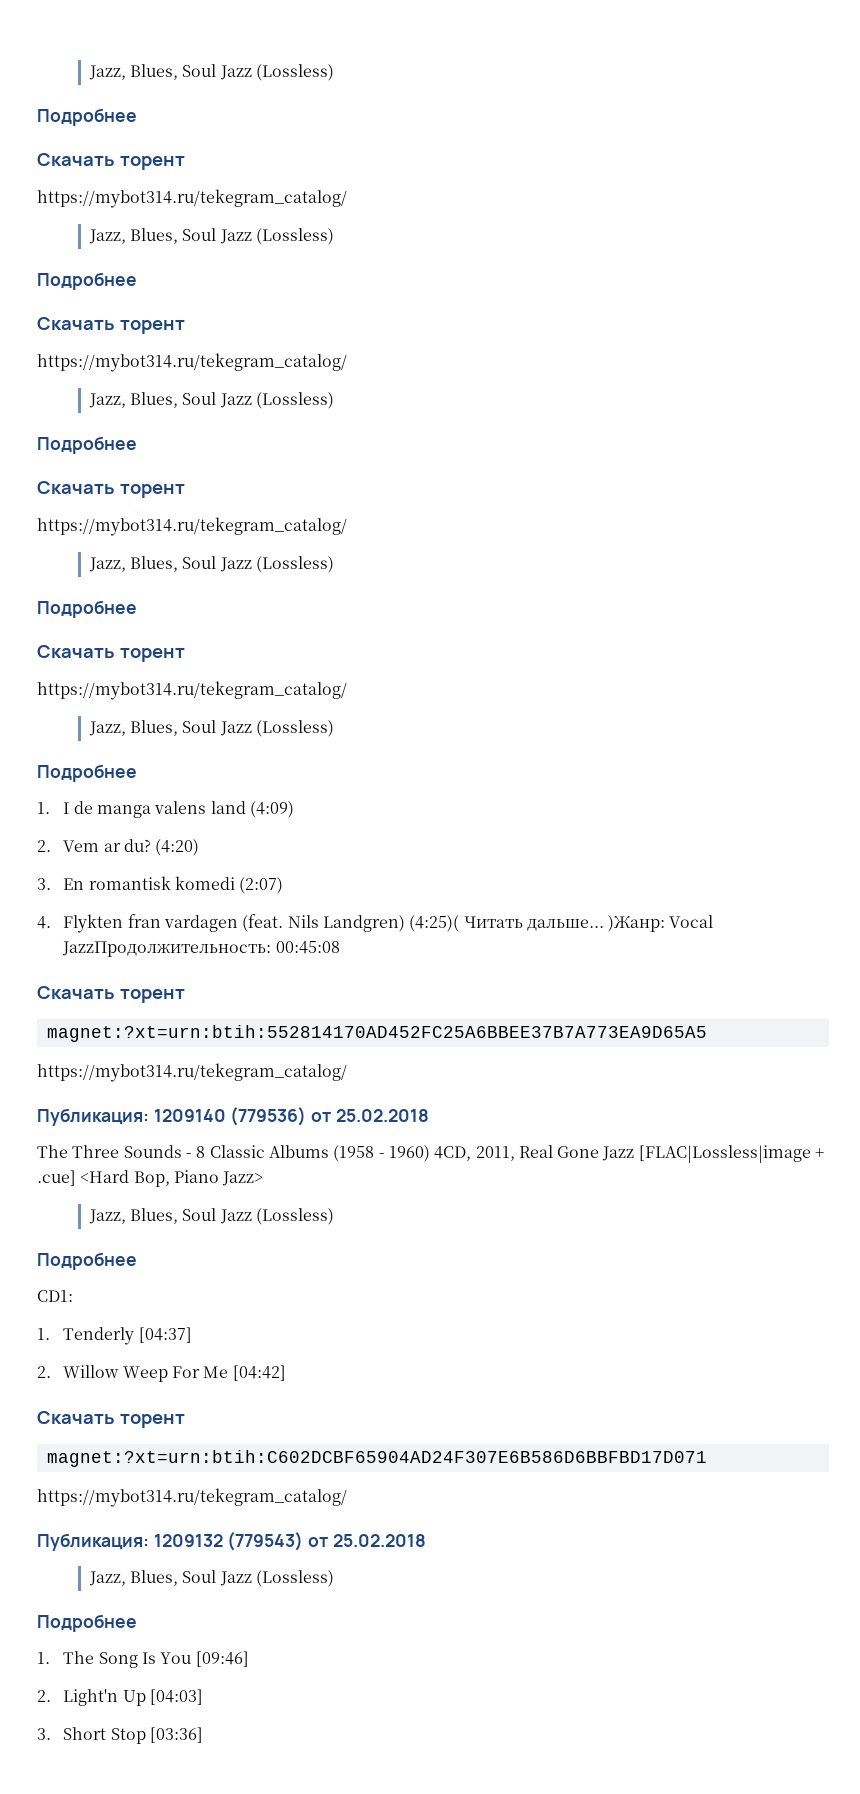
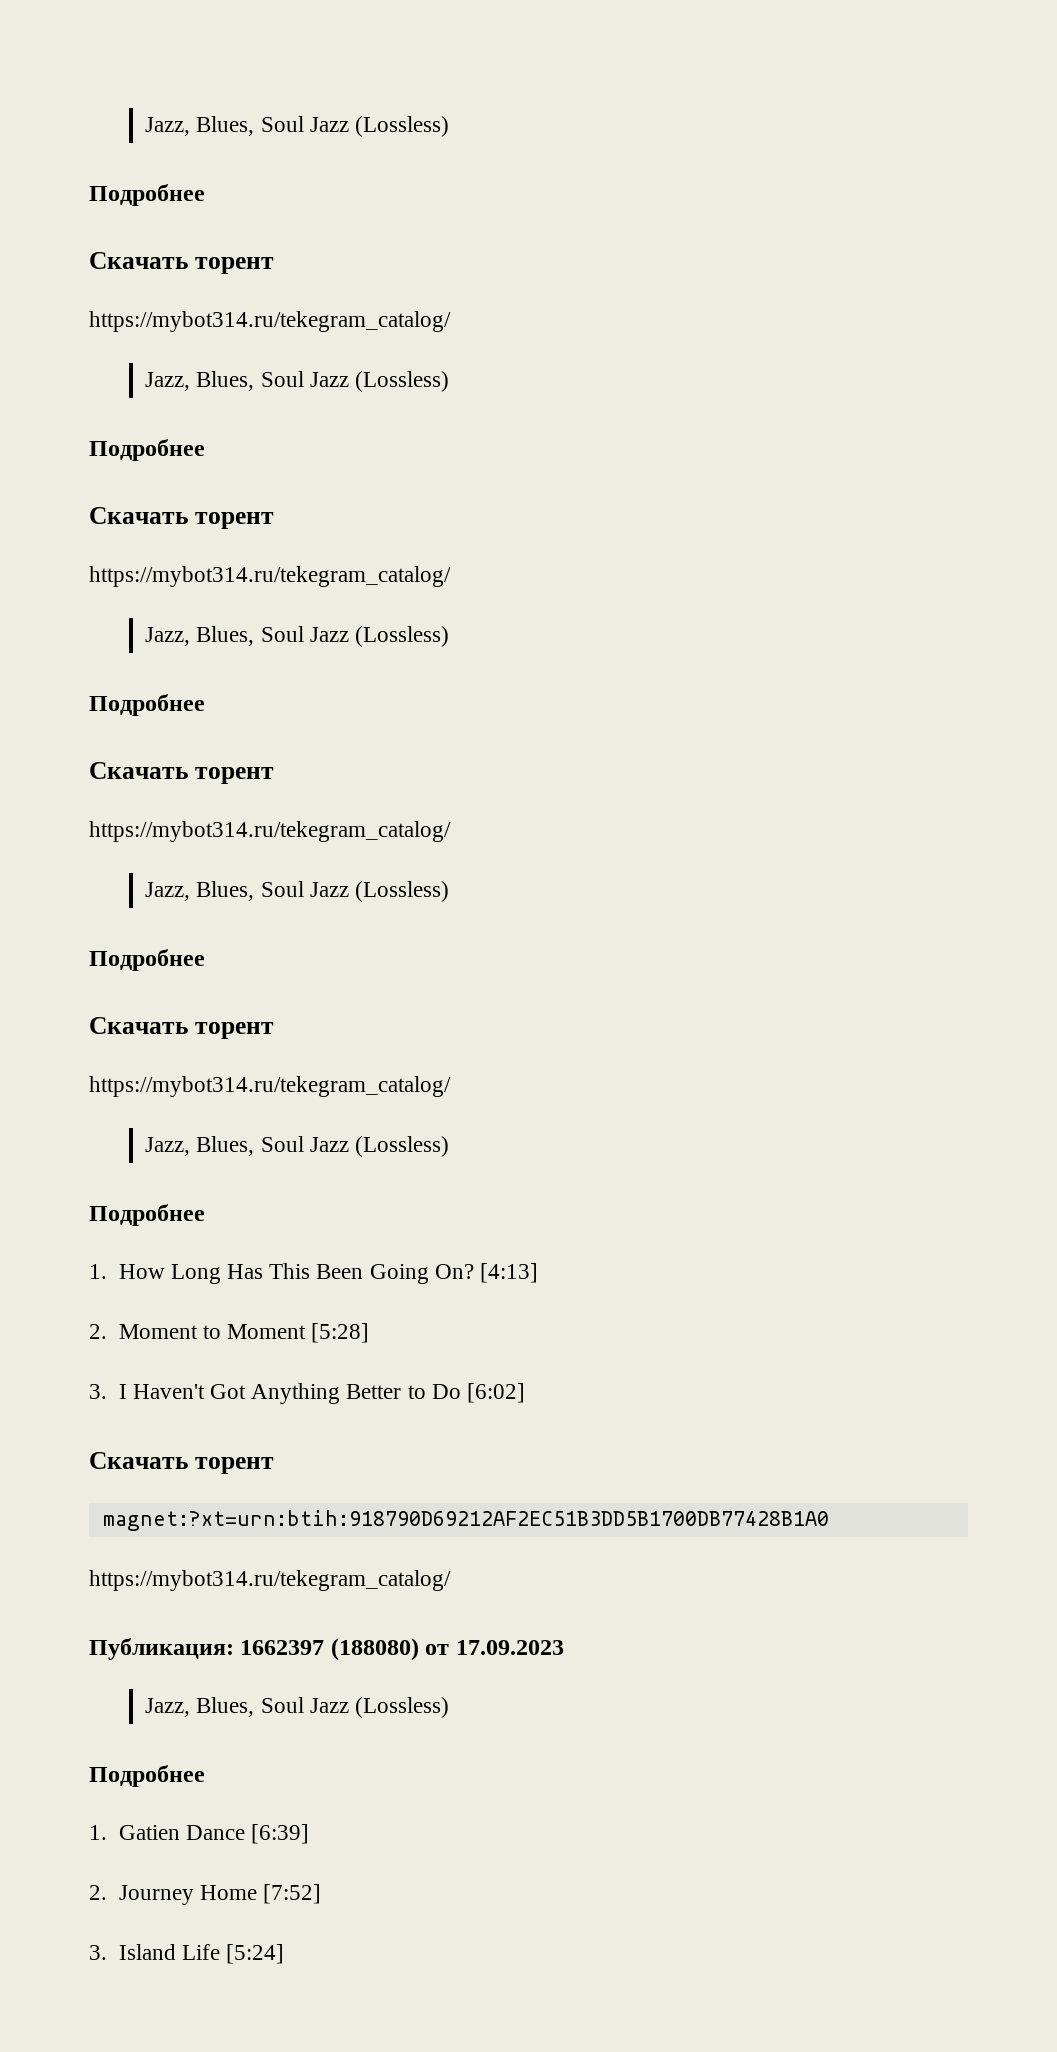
- 1. I de manga valens land (4:09)
- 2. Vem ar du? (4:20)
- 3. En romantisk komedi (2:07)
- 4. Flykten fran vardagen (feat. Nils Landgren) (4:25)( Читать дальше... )Жанр: Vocal JazzПродолжительность: 00:45:08
+ 1. How Long Has This Been Going On? [4:13]
+ 2. Moment to Moment [5:28]
+ 3. I Haven't Got Anything Better to Do [6:02]
  Скачать торент
- magnet:?xt=urn:btih:552814170AD452FC25A6BBEE37B7A773EA9D65A5
+ magnet:?xt=urn:btih:918790D69212AF2EC51B3DD5B1700DB77428B1A0
  https://mybot314.ru/tekegram_catalog/
- Публикация: 1209140 (779536) от 25.02.2018
- The Three Sounds - 8 Classic Albums (1958 - 1960) 4CD, 2011, Real Gone Jazz [FLAC|Lossless|image + .cue] <Hard Bop, Piano Jazz>
+ Публикация: 1662397 (188080) от 17.09.2023
  Jazz, Blues, Soul Jazz (Lossless)
  Подробнее
- CD1:
- 1. Tenderly [04:37]
- 2. Willow Weep For Me [04:42]
- Скачать торент
- magnet:?xt=urn:btih:C602DCBF65904AD24F307E6B586D6BBFBD17D071
- https://mybot314.ru/tekegram_catalog/
- Публикация: 1209132 (779543) от 25.02.2018
- Jazz, Blues, Soul Jazz (Lossless)
- Подробнее
- 1. The Song Is You [09:46]
- 2. Light'n Up [04:03]
- 3. Short Stop [03:36]
+ 1. Gatien Dance [6:39]
+ 2. Journey Home [7:52]
+ 3. Island Life [5:24]

